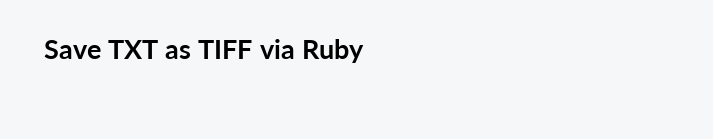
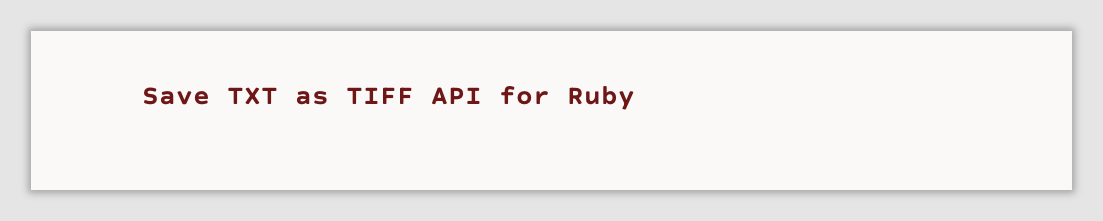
- Save TXT as TIFF via Ruby
+ Save TXT as TIFF API for Ruby

